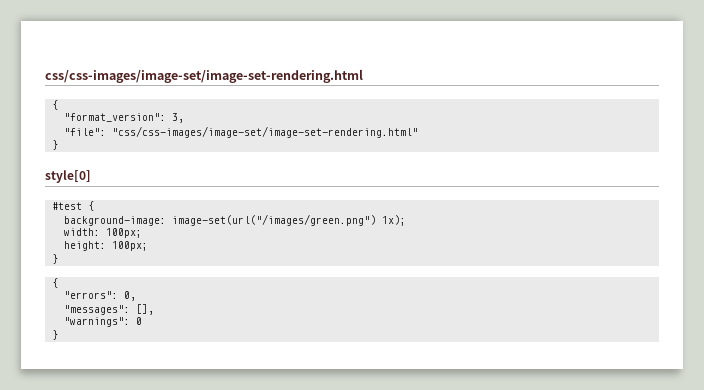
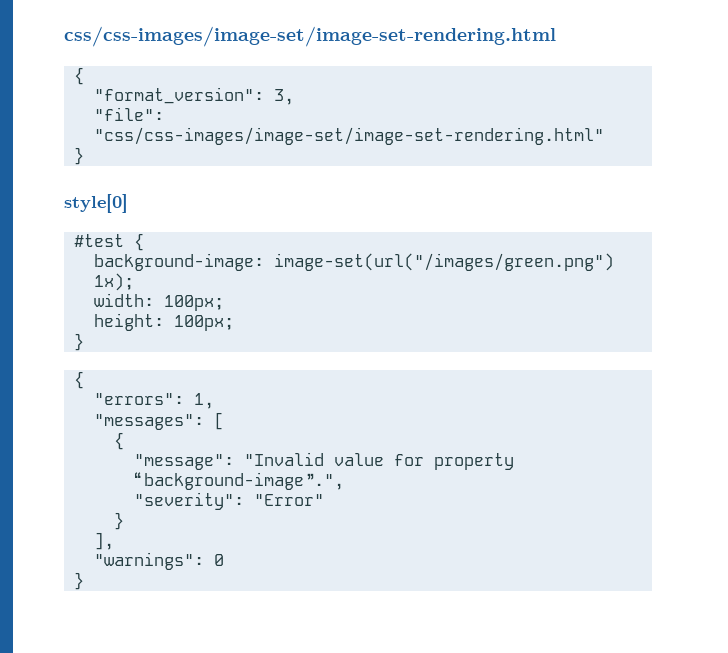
- "errors": 0,
+ "errors": 1,
- "messages": [],
+ "messages": [
+ {
+ "message": "Invalid value for property “background-image”.",
+ "severity": "Error"
+ }
+ ],

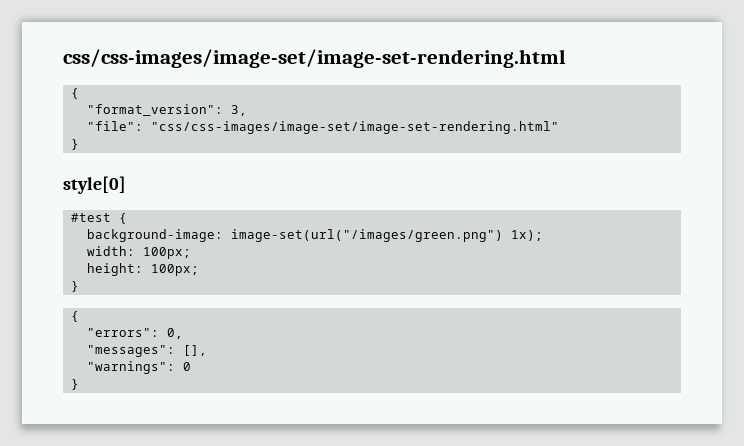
- "errors": 1,
+ "errors": 0,
- "messages": [
- {
- "message": "Invalid value for property “background-image”.",
- "severity": "Error"
- }
- ],
+ "messages": [],

